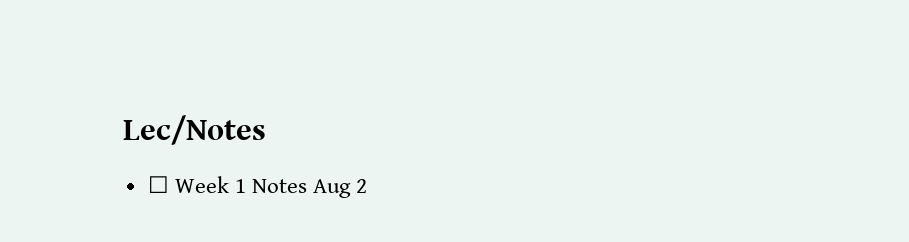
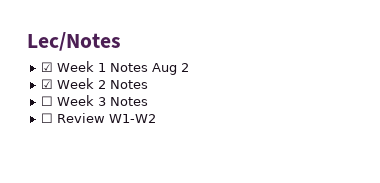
- ☐ Week 1 Notes Aug 2
+ ☑ Week 1 Notes Aug 2
+ ☑ Week 2 Notes
+ ☐ Week 3 Notes
+ ☐ Review W1-W2

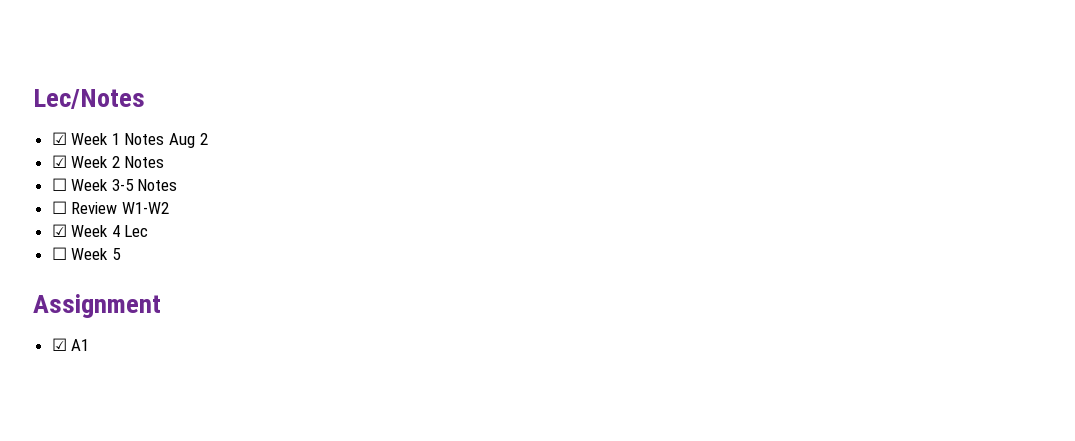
- ☐ Week 3 Notes
+ ☐ Week 3-5 Notes
+ ☑ Week 4 Lec
+ ☐ Week 5
+ Assignment
+ ☑ A1

